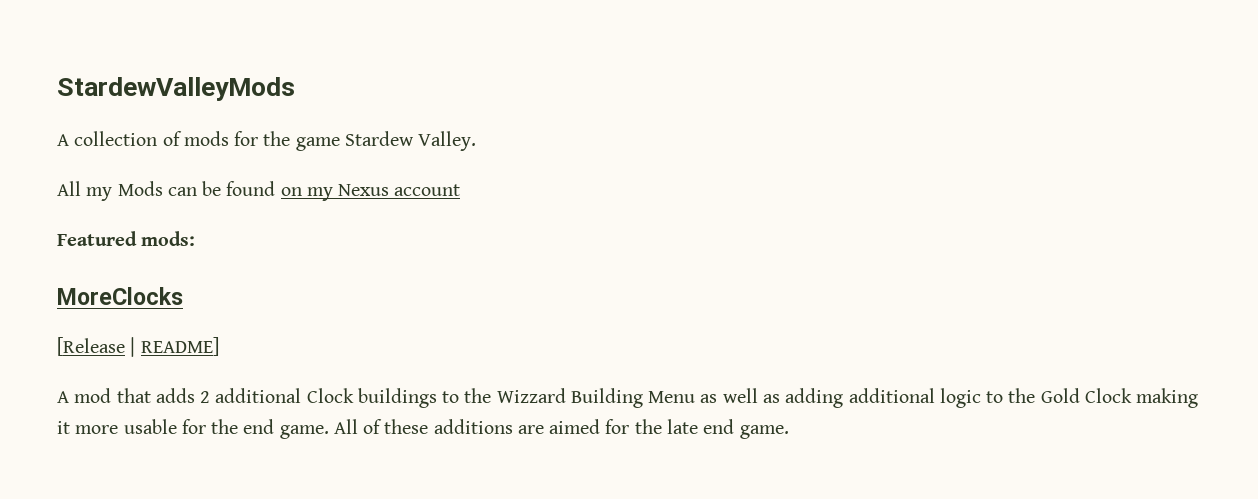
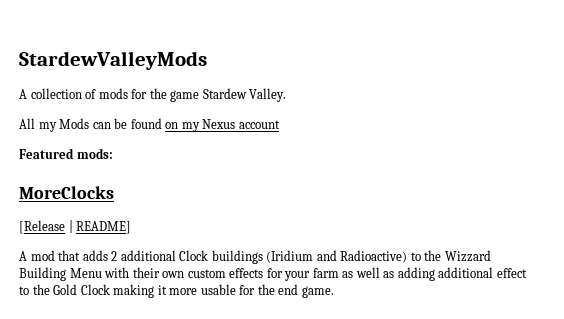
- A mod that adds 2 additional Clock buildings to the Wizzard Building Menu as well as adding additional logic to the Gold Clock making it more usable for the end game. All of these additions are aimed for the late end game.
+ A mod that adds 2 additional Clock buildings (Iridium and Radioactive) to the Wizzard Building Menu with their own custom effects for your farm as well as adding additional effect to the Gold Clock making it more usable for the end game.

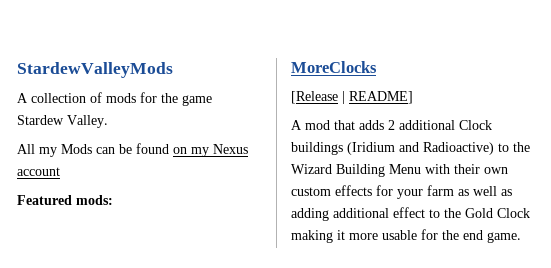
- A mod that adds 2 additional Clock buildings (Iridium and Radioactive) to the Wizzard Building Menu with their own custom effects for your farm as well as adding additional effect to the Gold Clock making it more usable for the end game.
+ A mod that adds 2 additional Clock buildings (Iridium and Radioactive) to the Wizard Building Menu with their own custom effects for your farm as well as adding additional effect to the Gold Clock making it more usable for the end game.

